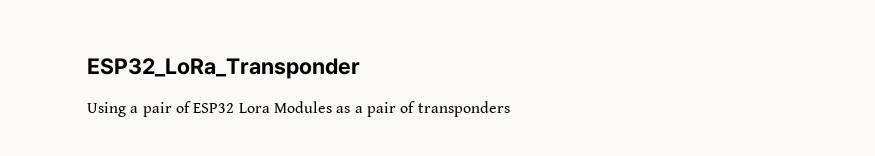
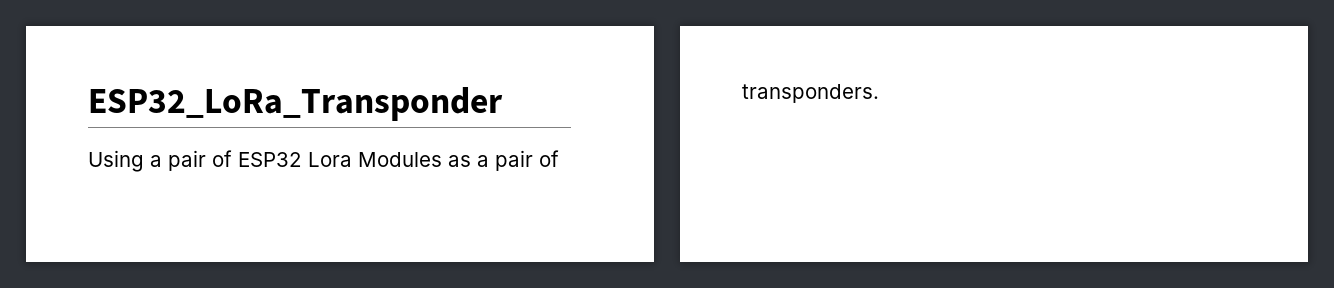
- Using a pair of ESP32 Lora Modules as a pair of transponders
+ Using a pair of ESP32 Lora Modules as a pair of transponders.

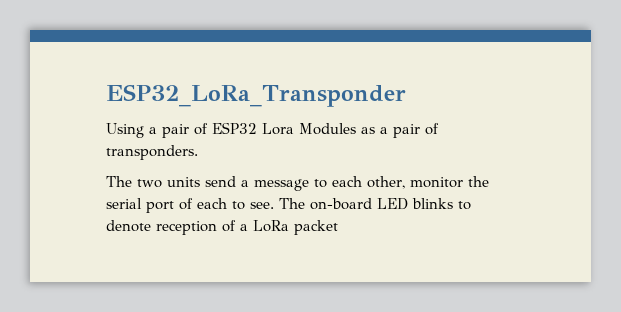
+ The two units send a message to each other, monitor the serial port of each to see. The on-board LED blinks to denote reception of a LoRa packet

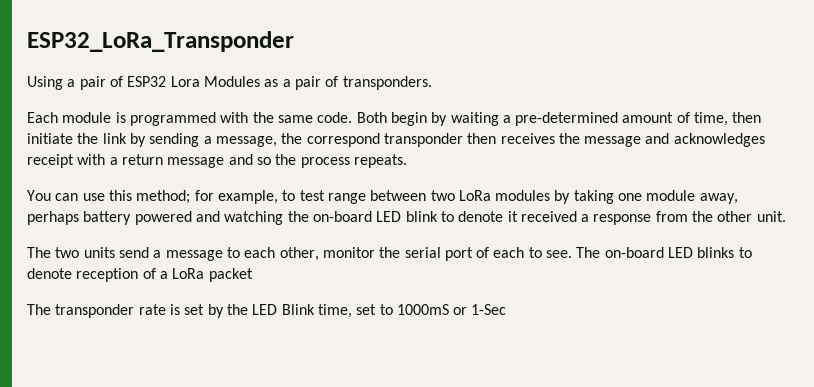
+ Each module is programmed with the same code. Both begin by waiting a pre-determined amount of time, then initiate the link by sending a message, the correspond transponder then receives the message and acknowledges receipt with a return message and so the process repeats.
+ You can use this method; for example, to test range between two LoRa modules by taking one module away, perhaps battery powered and watching the on-board LED blink to denote it received a response from the other unit.
+ The transponder rate is set by the LED Blink time, set to 1000mS or 1-Sec

